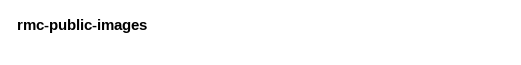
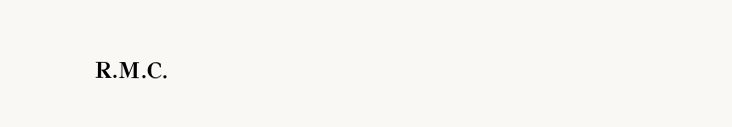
- rmc-public-images
+ R.M.C.

